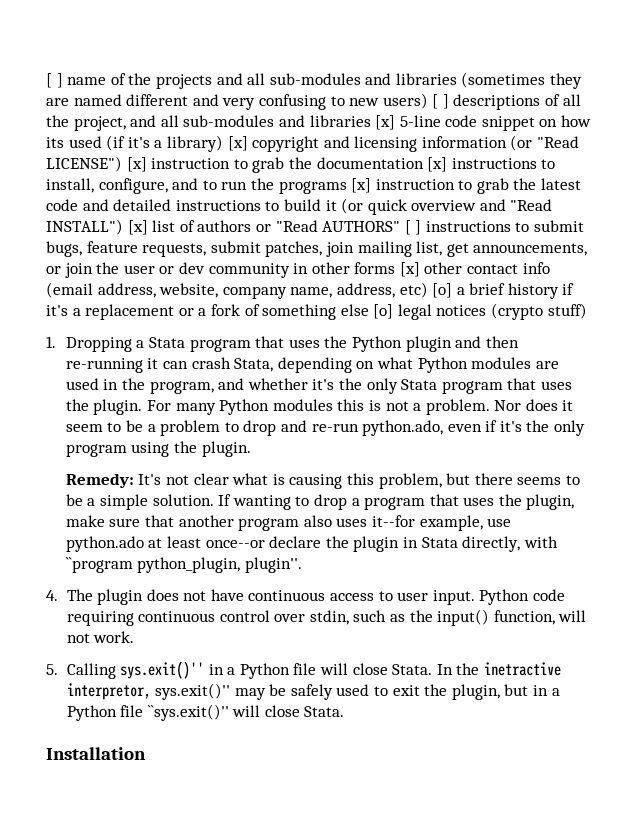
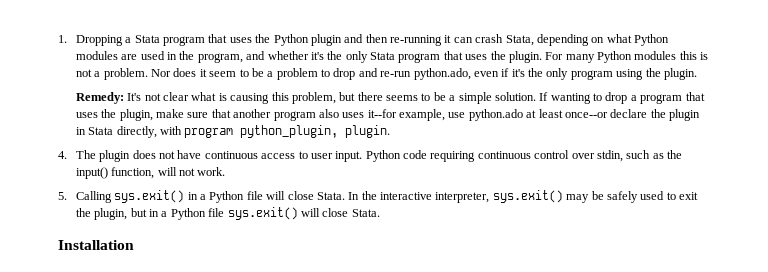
- [ ] name of the projects and all sub-modules and libraries (sometimes they are named different and very confusing to new users) [ ] descriptions of all the project, and all sub-modules and libraries [x] 5-line code snippet on how its used (if it's a library) [x] copyright and licensing information (or "Read LICENSE") [x] instruction to grab the documentation [x] instructions to install, configure, and to run the programs [x] instruction to grab the latest code and detailed instructions to build it (or quick overview and "Read INSTALL") [x] list of authors or "Read AUTHORS" [ ] instructions to submit bugs, feature requests, submit patches, join mailing list, get announcements, or join the user or dev community in other forms [x] other contact info (email address, website, company name, address, etc) [o] a brief history if it's a replacement or a fork of something else [o] legal notices (crypto stuff)
- If wanting to drop a program that uses the plugin, make sure that another program also uses it--for example, use python.ado at least once--or declare the plugin in Stata directly, with ``program python_plugin, plugin''.
+ If wanting to drop a program that uses the plugin, make sure that another program also uses it--for example, use python.ado at least once--or declare the plugin in Stata directly, with program python_plugin, plugin.
- 5. Calling sys.exit()'' in a Python file will close Stata.
+ 5. Calling sys.exit() in a Python file will close Stata.
- In the inetractive interpretor, sys.exit()'' may be safely used to exit the plugin, but in a Python file ``sys.exit()'' will close Stata.
+ In the interactive interpreter, sys.exit() may be safely used to exit the plugin, but in a Python file sys.exit() will close Stata.

